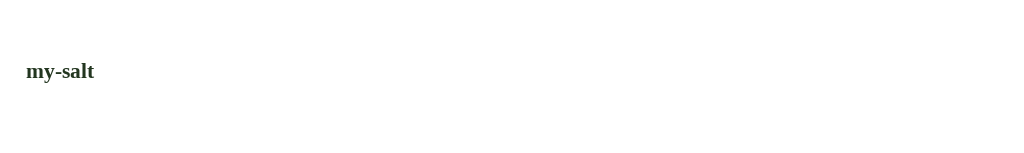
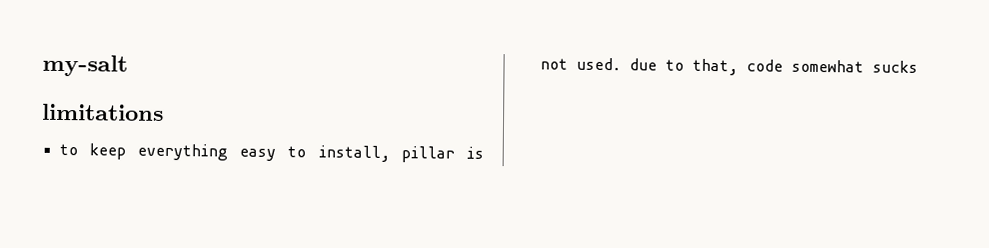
+ limitations
+ to keep everything easy to install, pillar is not used. due to that, code somewhat sucks

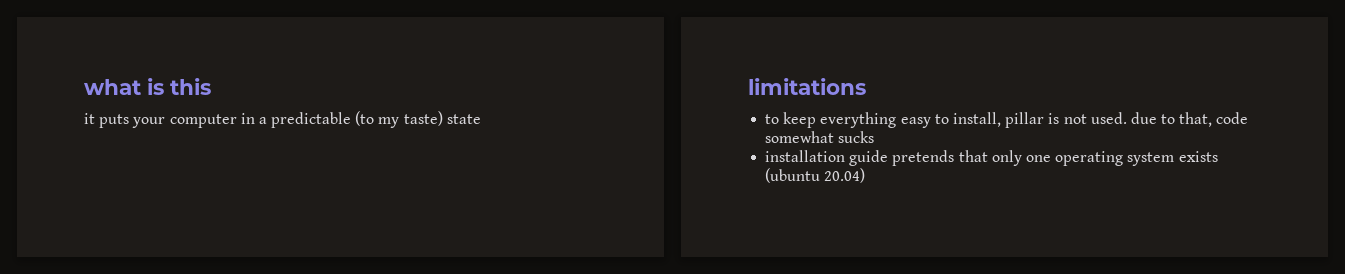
- my-salt
+ what is this
+ it puts your computer in a predictable (to my taste) state
+ installation guide pretends that only one operating system exists (ubuntu 20.04)

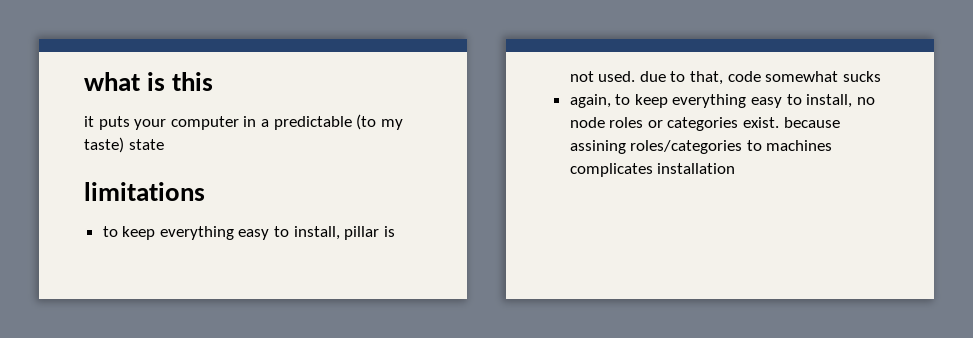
- installation guide pretends that only one operating system exists (ubuntu 20.04)
+ again, to keep everything easy to install, no node roles or categories exist. because assining roles/categories to machines complicates installation

